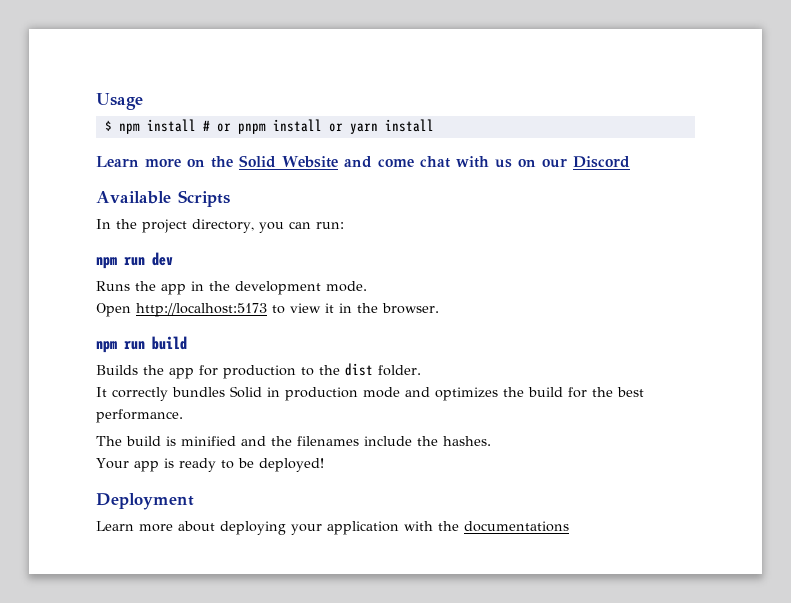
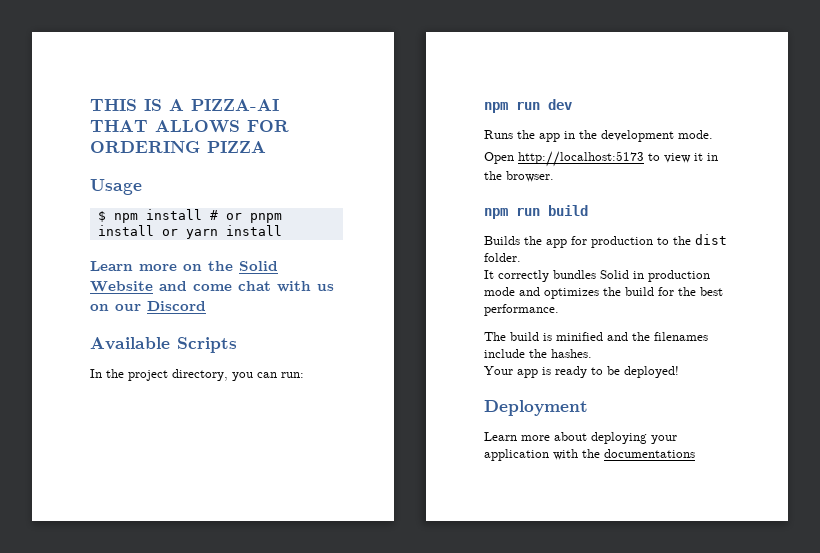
+ THIS IS A PIZZA-AI THAT ALLOWS FOR ORDERING PIZZA

